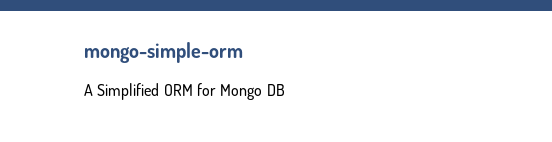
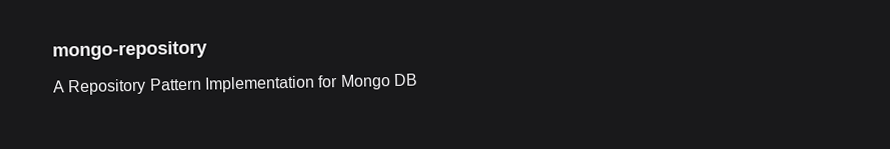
- mongo-simple-orm
+ mongo-repository
- A Simplified ORM for Mongo DB
+ A Repository Pattern Implementation for Mongo DB

